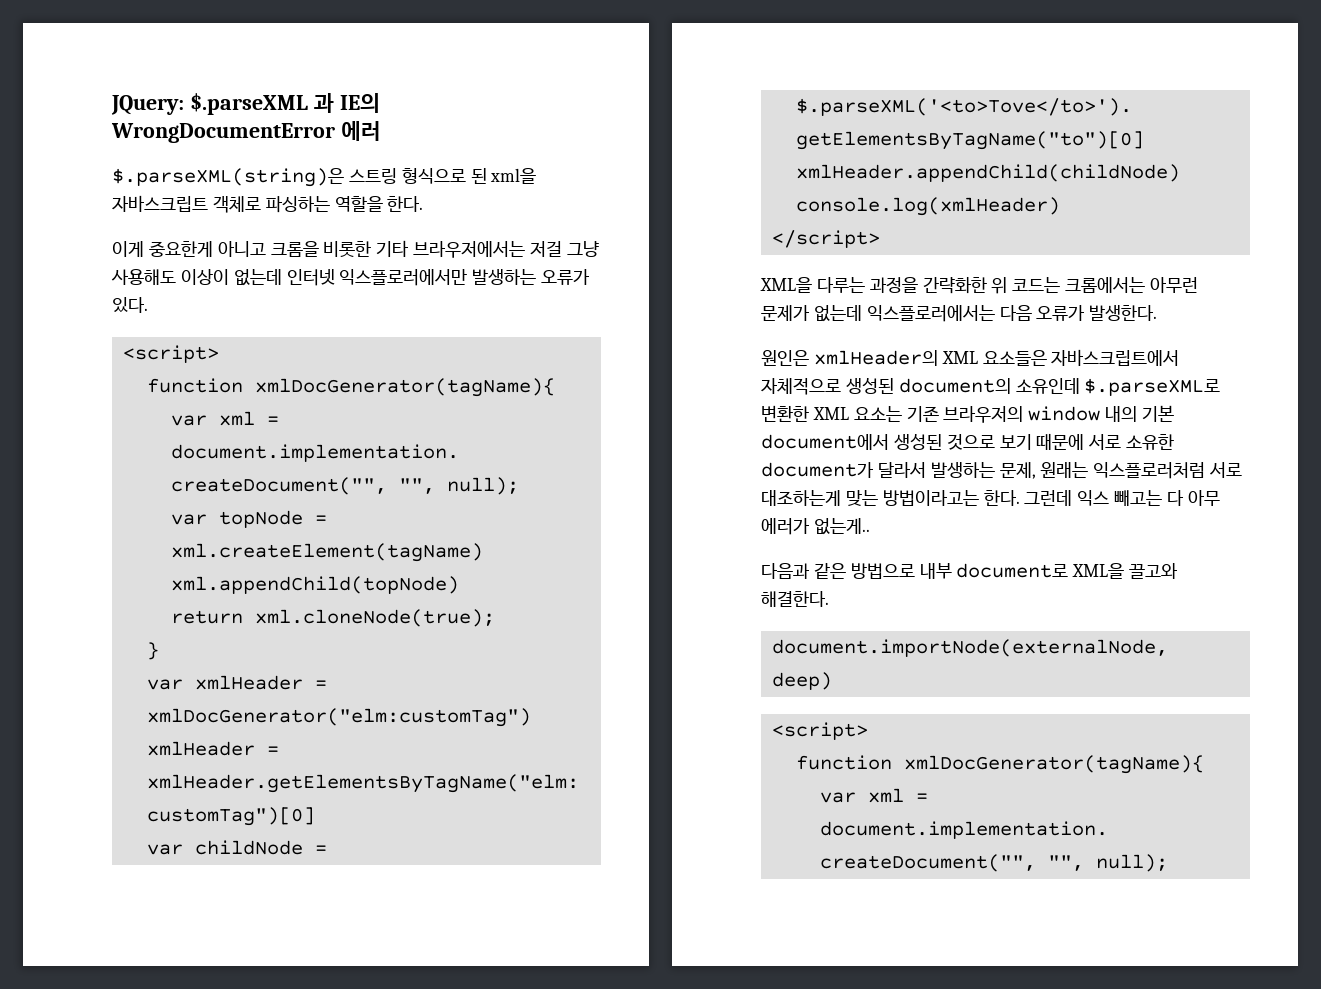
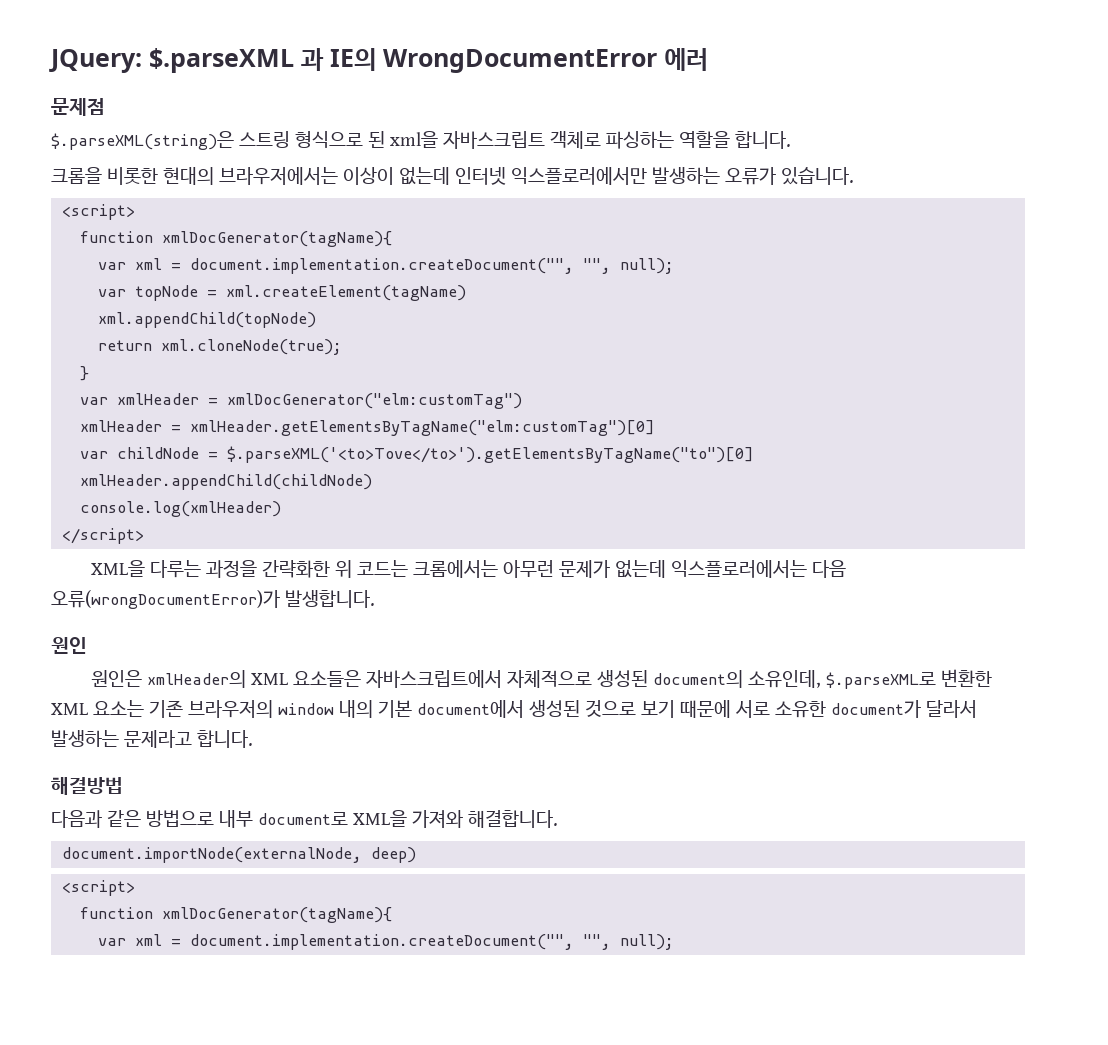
+ 문제점
- $.parseXML(string)은 스트링 형식으로 된 xml을 자바스크립트 객체로 파싱하는 역할을 한다.
- 이게 중요한게 아니고 크롬을 비롯한 기타 브라우저에서는 저걸 그냥 사용해도 이상이 없는데 인터넷 익스플로러에서만 발생하는 오류가 있다.
+ $.parseXML(string)은 스트링 형식으로 된 xml을 자바스크립트 객체로 파싱하는 역할을 합니다.
+ 크롬을 비롯한 현대의 브라우저에서는 이상이 없는데 인터넷 익스플로러에서만 발생하는 오류가 있습니다.
- XML을 다루는 과정을 간략화한 위 코드는 크롬에서는 아무런 문제가 없는데 익스플로러에서는 다음 오류가 발생한다.
+ XML을 다루는 과정을 간략화한 위 코드는 크롬에서는 아무런 문제가 없는데 익스플로러에서는 다음 오류(wrongDocumentError)가 발생합니다.
+ 원인
- 원인은 xmlHeader의 XML 요소들은 자바스크립트에서 자체적으로 생성된 document의 소유인데 $.parseXML로 변환한 XML 요소는 기존 브라우저의 window 내의 기본 document에서 생성된 것으로 보기 때문에 서로 소유한 document가 달라서 발생하는 문제, 원래는 익스플로러처럼 서로 대조하는게 맞는 방법이라고는 한다. 그런데 익스 빼고는 다 아무 에러가 없는게..
+ 원인은 xmlHeader의 XML 요소들은 자바스크립트에서 자체적으로 생성된 document의 소유인데, $.parseXML로 변환한 XML 요소는 기존 브라우저의 window 내의 기본 document에서 생성된 것으로 보기 때문에 서로 소유한 document가 달라서 발생하는 문제라고 합니다.
+ 해결방법
- 다음과 같은 방법으로 내부 document로 XML을 끌고와 해결한다.
+ 다음과 같은 방법으로 내부 document로 XML을 가져와 해결합니다.

